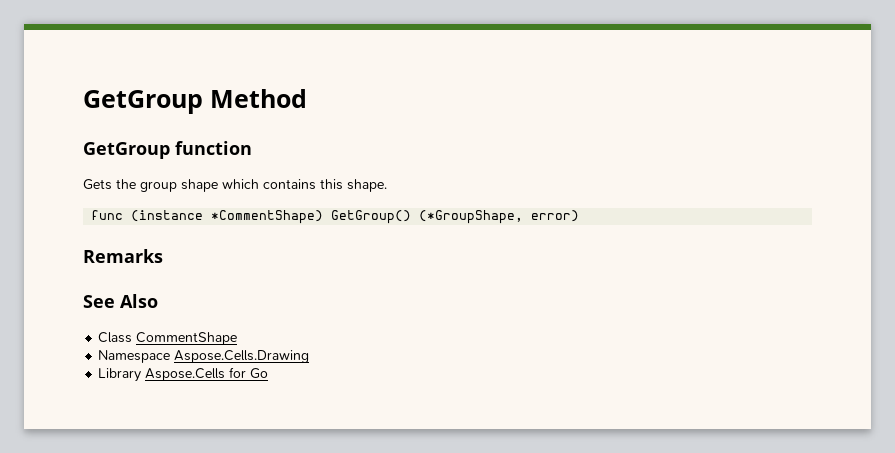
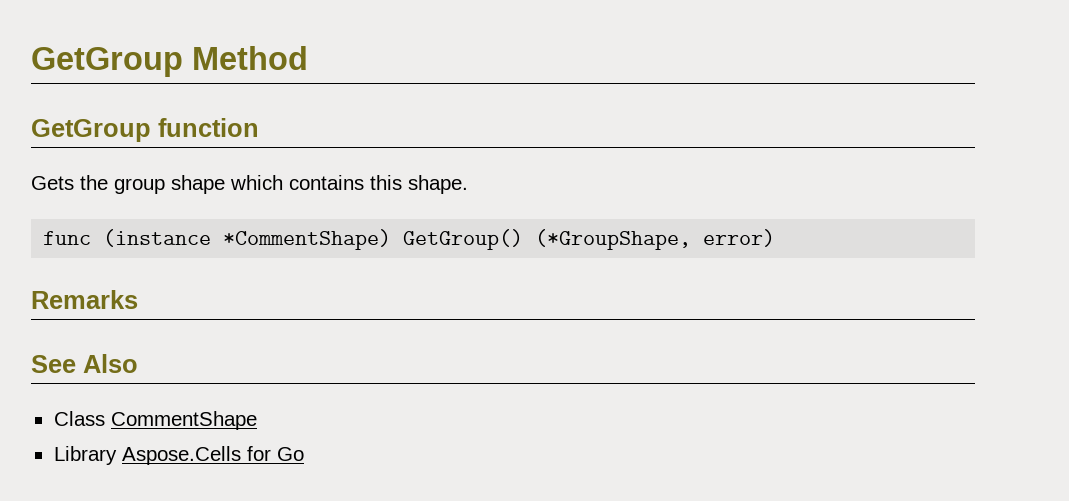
- Namespace Aspose.Cells.Drawing

